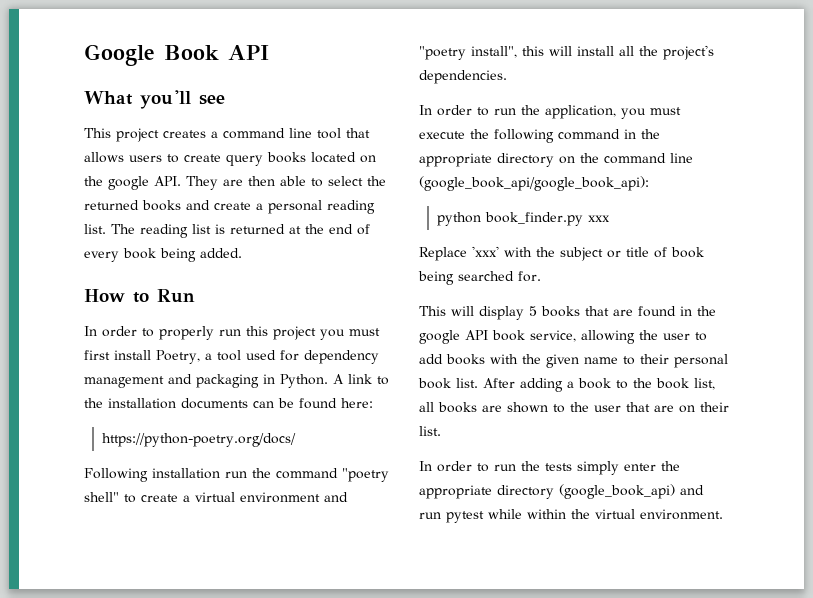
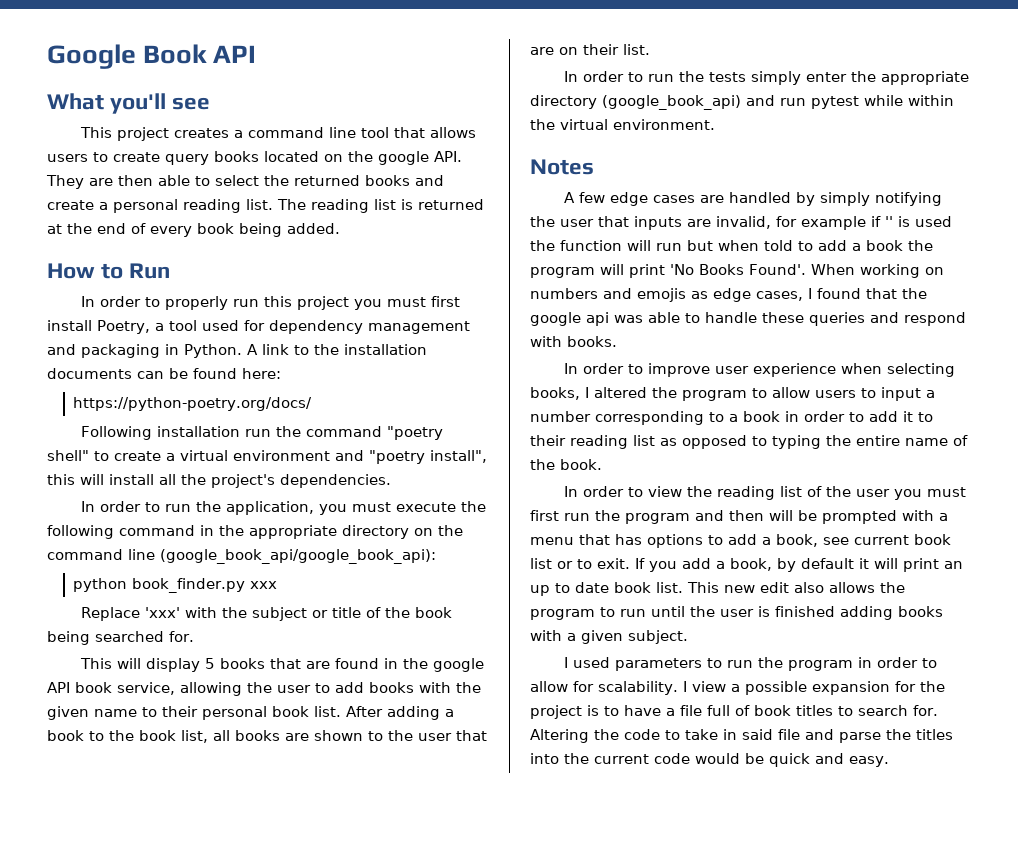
- Replace 'xxx' with the subject or title of book being searched for.
+ Replace 'xxx' with the subject or title of the book being searched for.
+ Notes
+ A few edge cases are handled by simply notifying the user that inputs are invalid, for example if '' is used the function will run but when told to add a book the program will print 'No Books Found'. When working on numbers and emojis as edge cases, I found that the google api was able to handle these queries and respond with books.
+ In order to improve user experience when selecting books, I altered the program to allow users to input a number corresponding to a book in order to add it to their reading list as opposed to typing the entire name of the book.
+ In order to view the reading list of the user you must first run the program and then will be prompted with a menu that has options to add a book, see current book list or to exit. If you add a book, by default it will print an up to date book list. This new edit also allows the program to run until the user is finished adding books with a given subject.
+ I used parameters to run the program in order to allow for scalability. I view a possible expansion for the project is to have a file full of book titles to search for. Altering the code to take in said file and parse the titles into the current code would be quick and easy.

